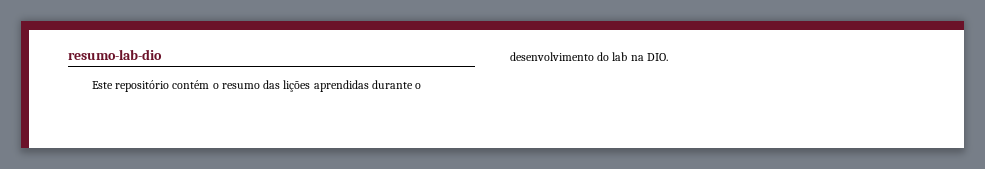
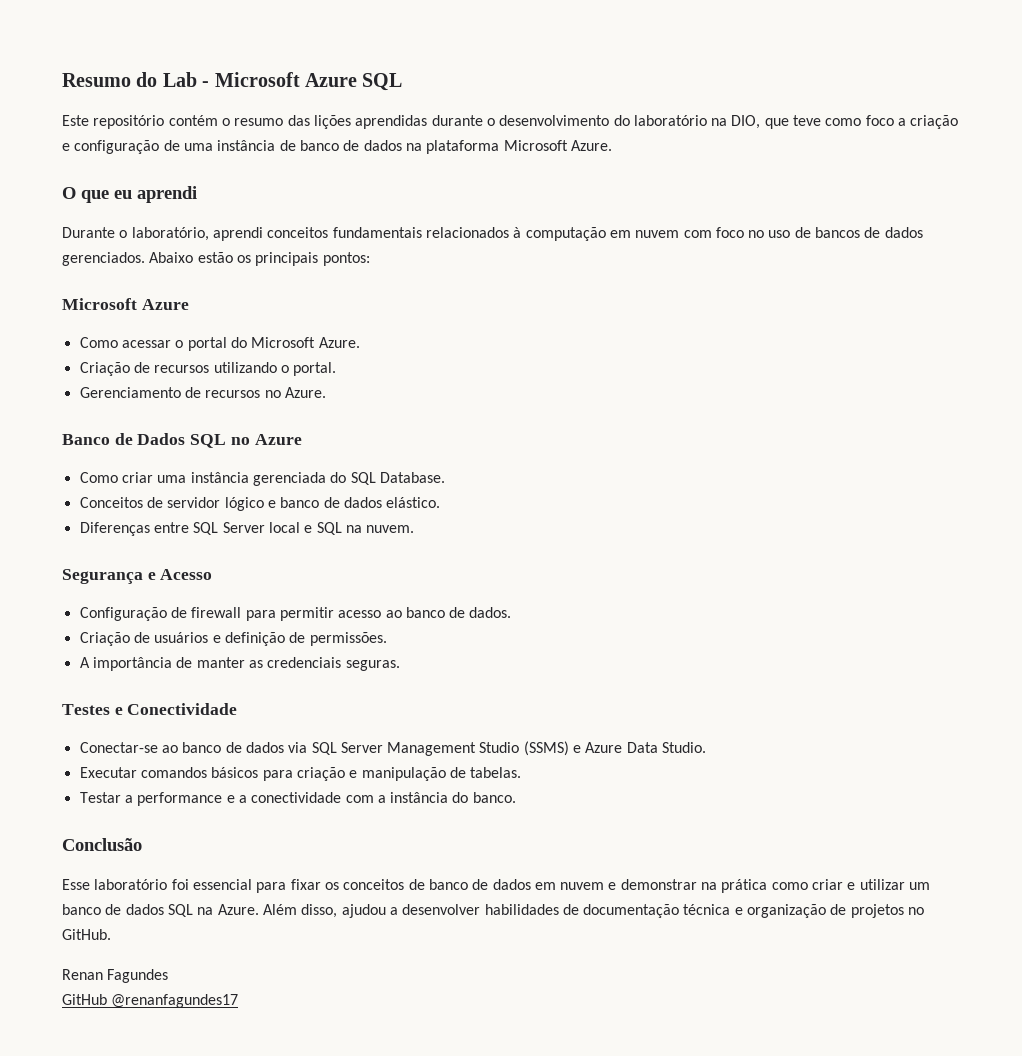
- resumo-lab-dio
+ Resumo do Lab - Microsoft Azure SQL
- Este repositório contém o resumo das lições aprendidas durante o desenvolvimento do lab na DIO.
+ Este repositório contém o resumo das lições aprendidas durante o desenvolvimento do laboratório na DIO, que teve como foco a criação e configuração de uma instância de banco de dados na plataforma Microsoft Azure.
+ O que eu aprendi
+ Durante o laboratório, aprendi conceitos fundamentais relacionados à computação em nuvem com foco no uso de bancos de dados gerenciados. Abaixo estão os principais pontos:
+ Microsoft Azure
+ Como acessar o portal do Microsoft Azure.
+ Criação de recursos utilizando o portal.
+ Gerenciamento de recursos no Azure.
+ Banco de Dados SQL no Azure
+ Como criar uma instância gerenciada do SQL Database.
+ Conceitos de servidor lógico e banco de dados elástico.
+ Diferenças entre SQL Server local e SQL na nuvem.
+ Segurança e Acesso
+ Configuração de firewall para permitir acesso ao banco de dados.
+ Criação de usuários e definição de permissões.
+ A importância de manter as credenciais seguras.
+ Testes e Conectividade
+ Conectar-se ao banco de dados via SQL Server Management Studio (SSMS) e Azure Data Studio.
+ Executar comandos básicos para criação e manipulação de tabelas.
+ Testar a performance e a conectividade com a instância do banco.
+ Conclusão
+ Esse laboratório foi essencial para fixar os conceitos de banco de dados em nuvem e demonstrar na prática como criar e utilizar um banco de dados SQL na Azure. Além disso, ajudou a desenvolver habilidades de documentação técnica e organização de projetos no GitHub.
+ Renan Fagundes
+ GitHub @renanfagundes17

